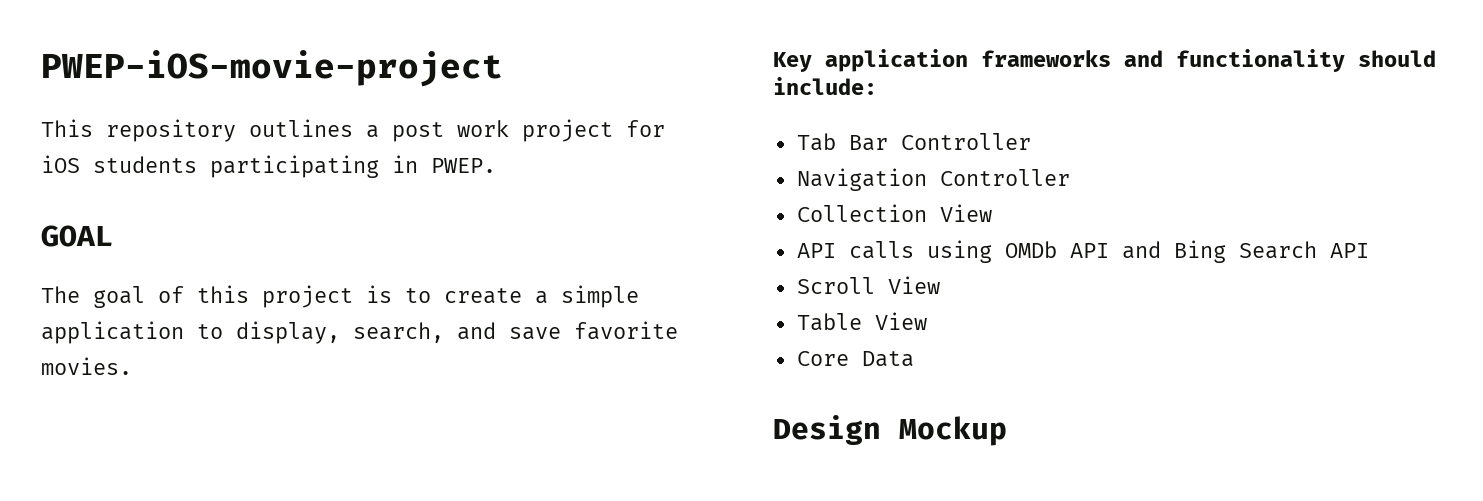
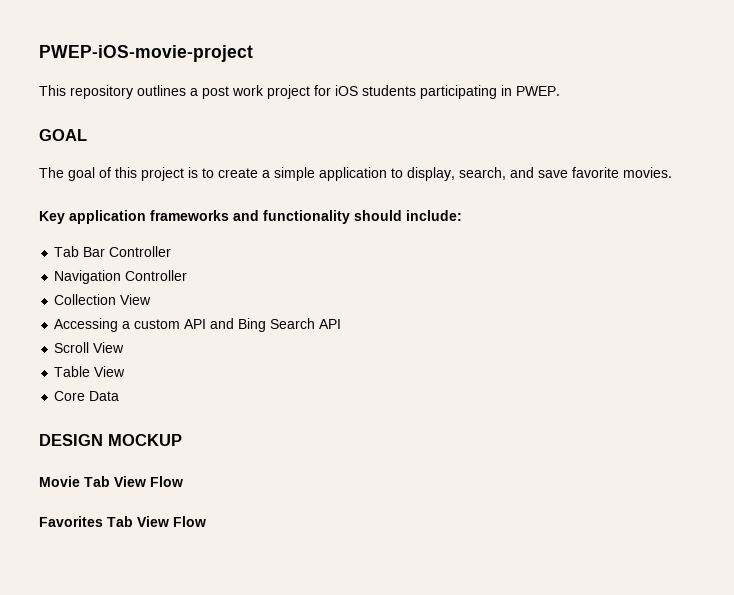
- API calls using OMDb API and Bing Search API
+ Accessing a custom API and Bing Search API
- Design Mockup
+ DESIGN MOCKUP
+ Movie Tab View Flow
+ Favorites Tab View Flow

